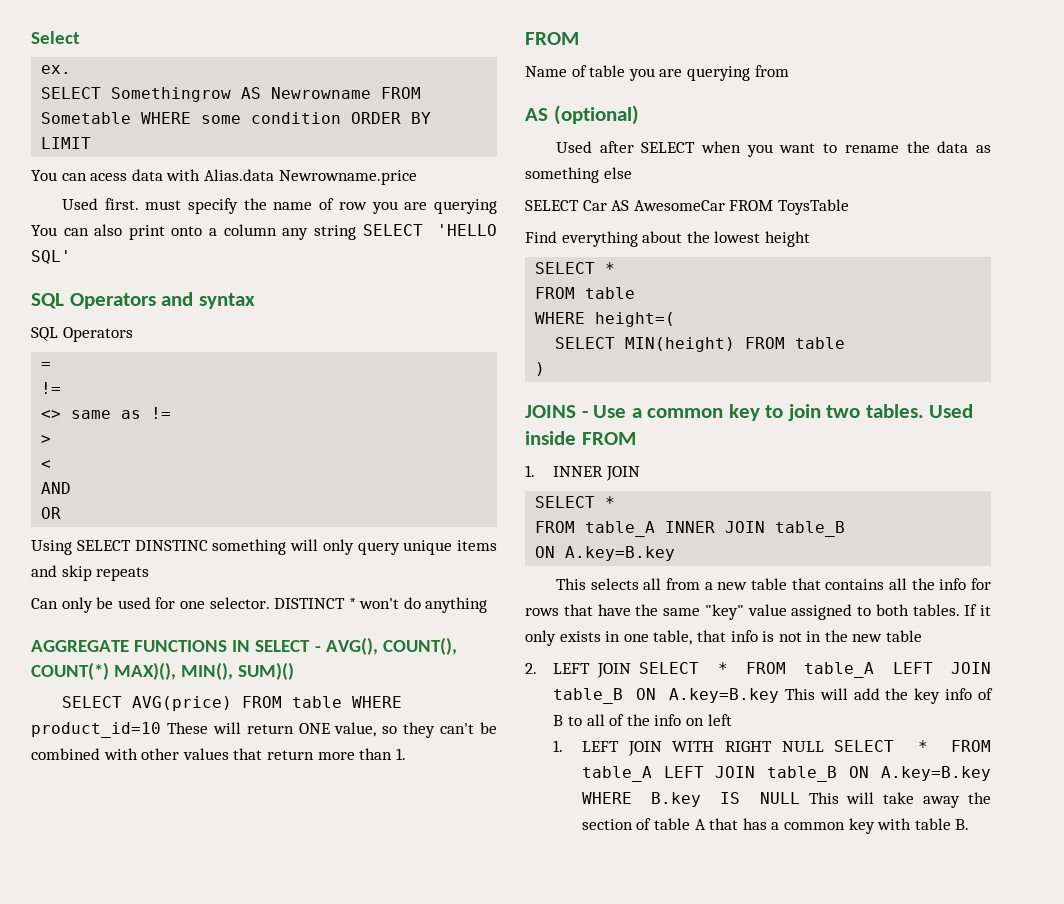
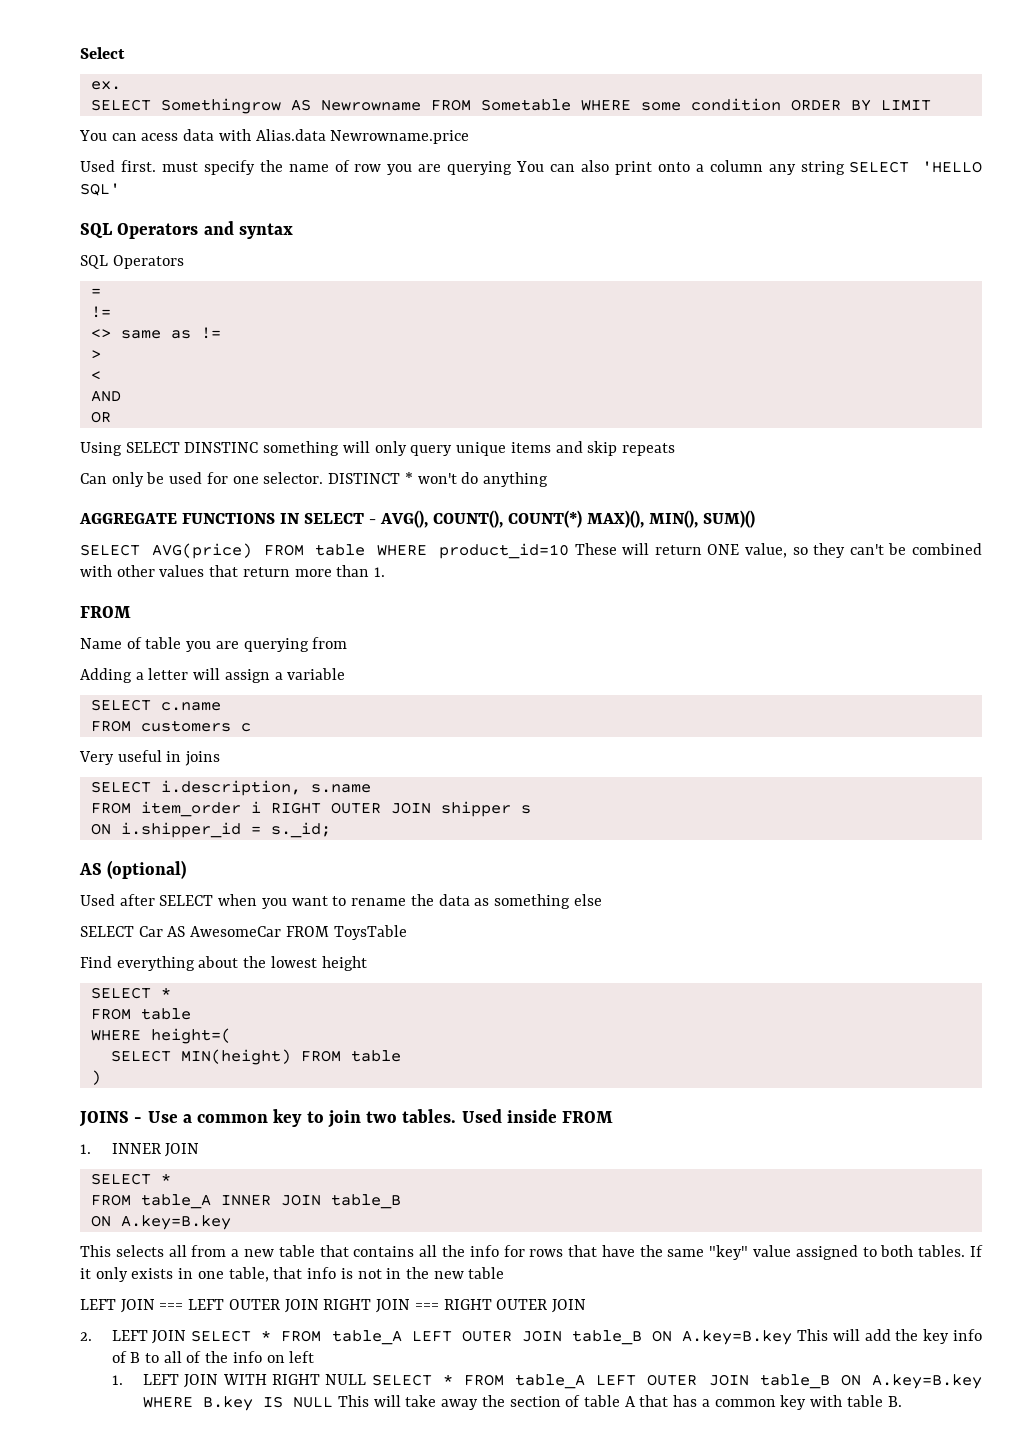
+ Adding a letter will assign a variable
+ SELECT c.name
+ FROM customers c
+ Very useful in joins
+ SELECT i.description, s.name
+ FROM item_order i RIGHT OUTER JOIN shipper s
+ ON i.shipper_id = s._id;
+ LEFT JOIN === LEFT OUTER JOIN RIGHT JOIN === RIGHT OUTER JOIN
- 2. LEFT JOIN SELECT * FROM table_A LEFT JOIN table_B ON A.key=B.key This will add the key info of B to all of the info on left
+ 2. LEFT JOIN SELECT * FROM table_A LEFT OUTER JOIN table_B ON A.key=B.key This will add the key info of B to all of the info on left
- 1. LEFT JOIN WITH RIGHT NULL SELECT * FROM table_A LEFT JOIN table_B ON A.key=B.key WHERE B.key IS NULL This will take away the section of table A that has a common key with table B.
+ 1. LEFT JOIN WITH RIGHT NULL SELECT * FROM table_A LEFT OUTER JOIN table_B ON A.key=B.key WHERE B.key IS NULL This will take away the section of table A that has a common key with table B.

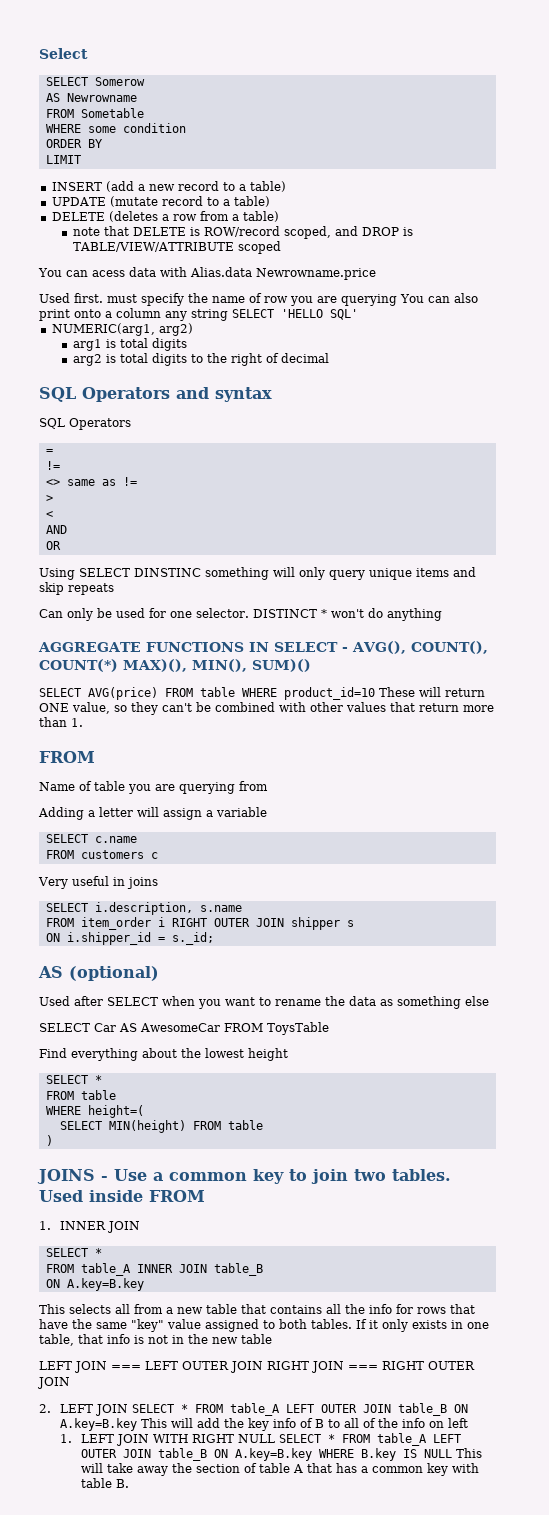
- ex.
- SELECT Somethingrow AS Newrowname FROM Sometable WHERE some condition ORDER BY LIMIT
+ SELECT Somerow
+ AS Newrowname
+ FROM Sometable
+ WHERE some condition
+ ORDER BY
+ LIMIT
+ INSERT (add a new record to a table)
+ UPDATE (mutate record to a table)
+ DELETE (deletes a row from a table)
+ note that DELETE is ROW/record scoped, and DROP is TABLE/VIEW/ATTRIBUTE scoped
+ NUMERIC(arg1, arg2)
+ arg1 is total digits
+ arg2 is total digits to the right of decimal

